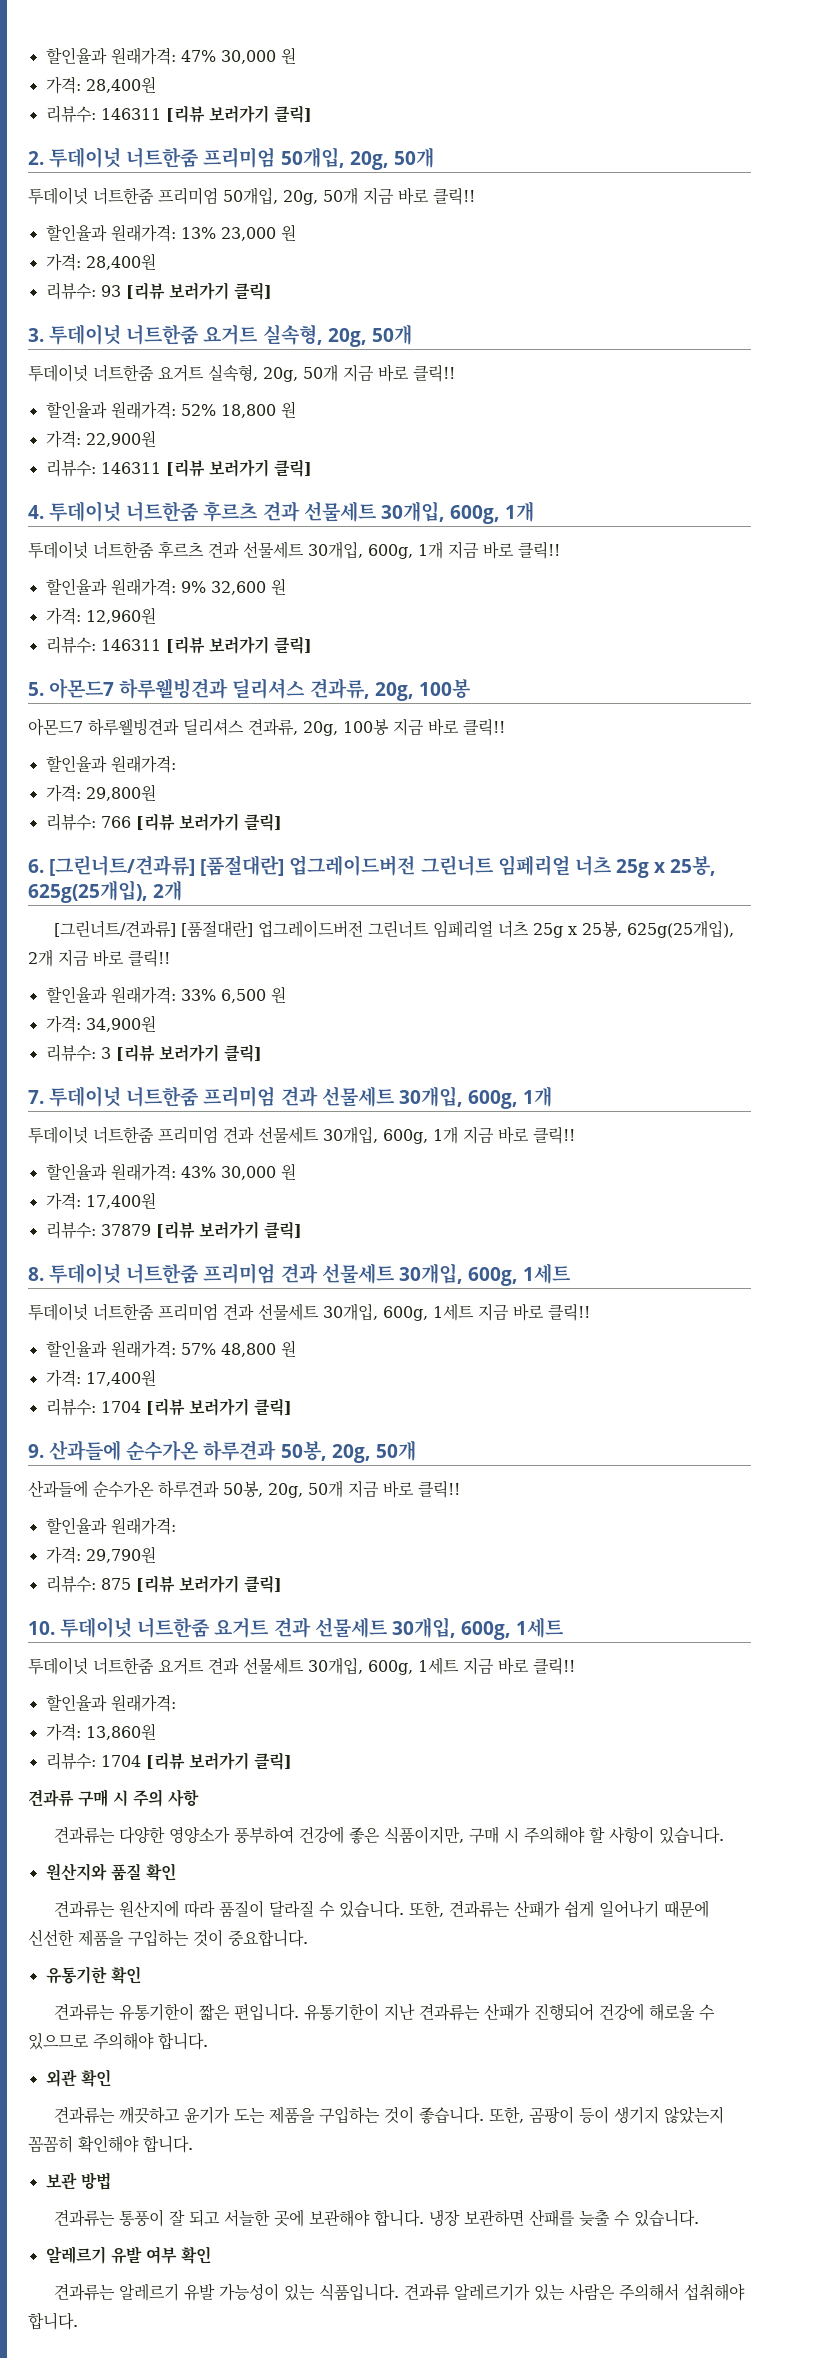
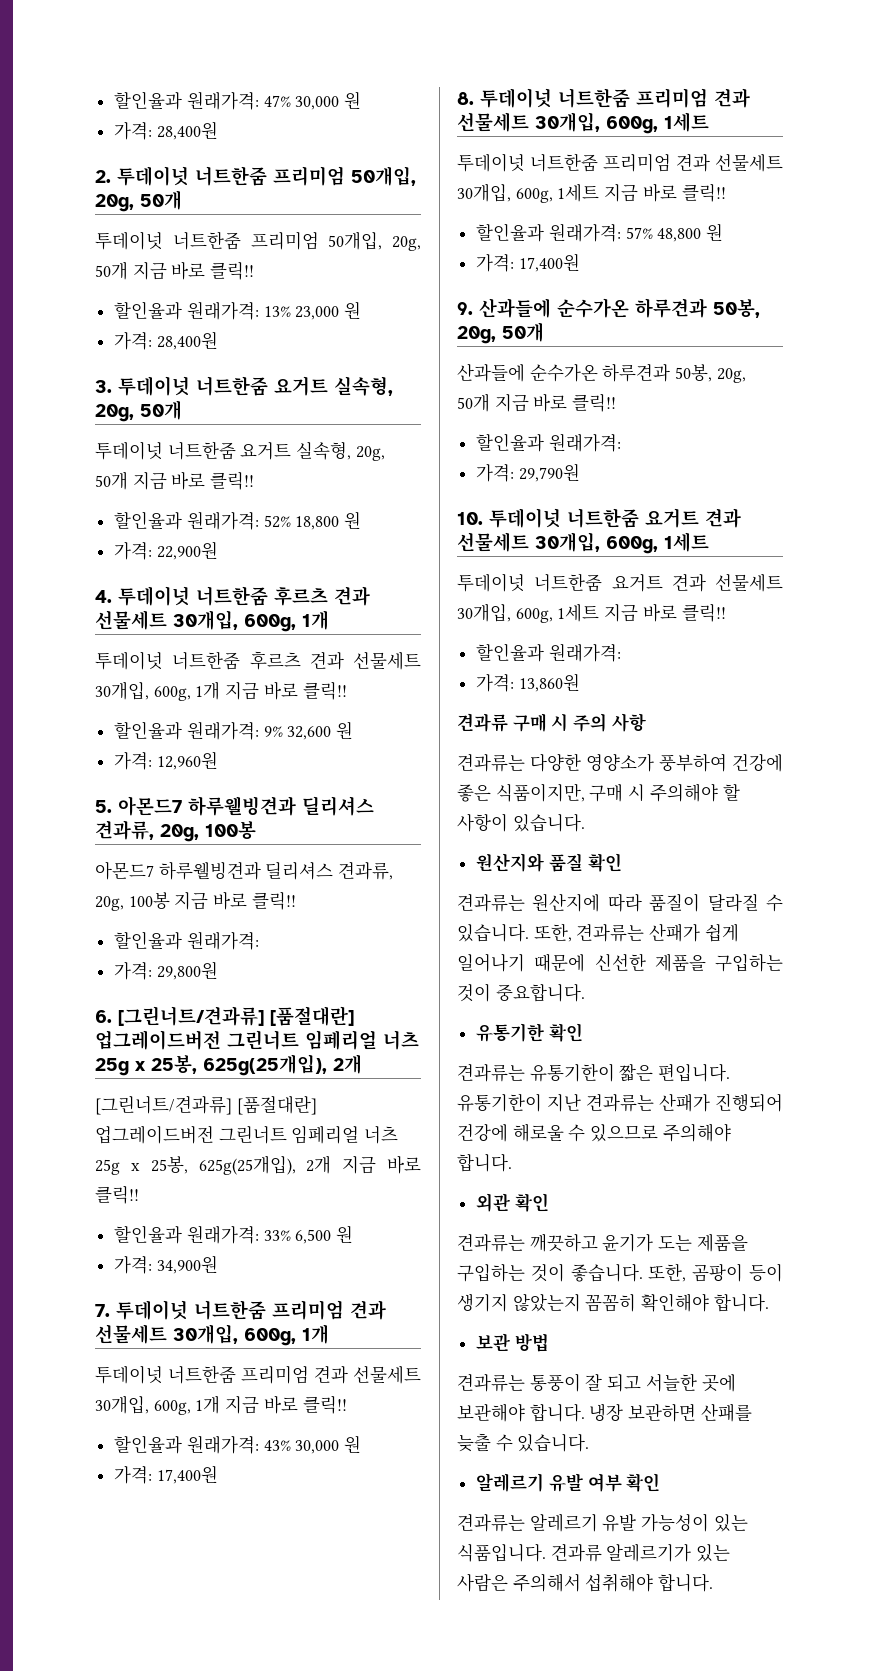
  할인율과 원래가격: 47% 30,000 원
  가격: 28,400원
- 리뷰수: 146311 [리뷰 보러가기 클릭]
- 리뷰수: 93 [리뷰 보러가기 클릭]
  가격: 22,900원
- 리뷰수: 146311 [리뷰 보러가기 클릭]
  가격: 12,960원
- 리뷰수: 146311 [리뷰 보러가기 클릭]
- 리뷰수: 766 [리뷰 보러가기 클릭]
- 리뷰수: 3 [리뷰 보러가기 클릭]
- 리뷰수: 37879 [리뷰 보러가기 클릭]
  할인율과 원래가격: 57% 48,800 원
  가격: 17,400원
- 리뷰수: 1704 [리뷰 보러가기 클릭]
- 리뷰수: 875 [리뷰 보러가기 클릭]
  가격: 13,860원
- 리뷰수: 1704 [리뷰 보러가기 클릭]

